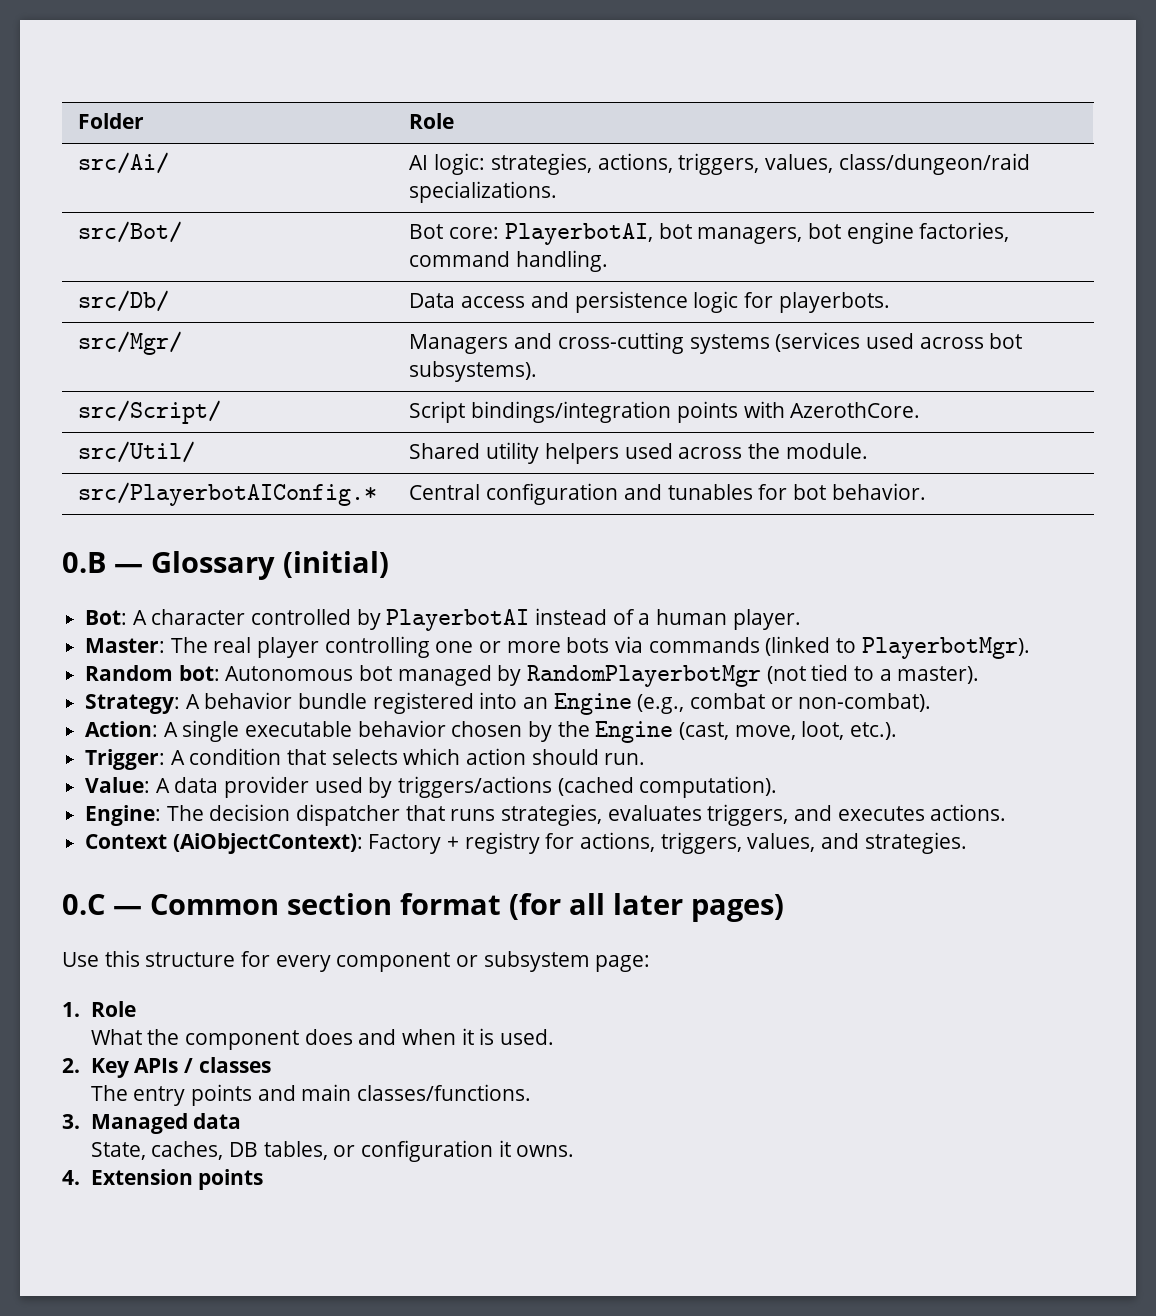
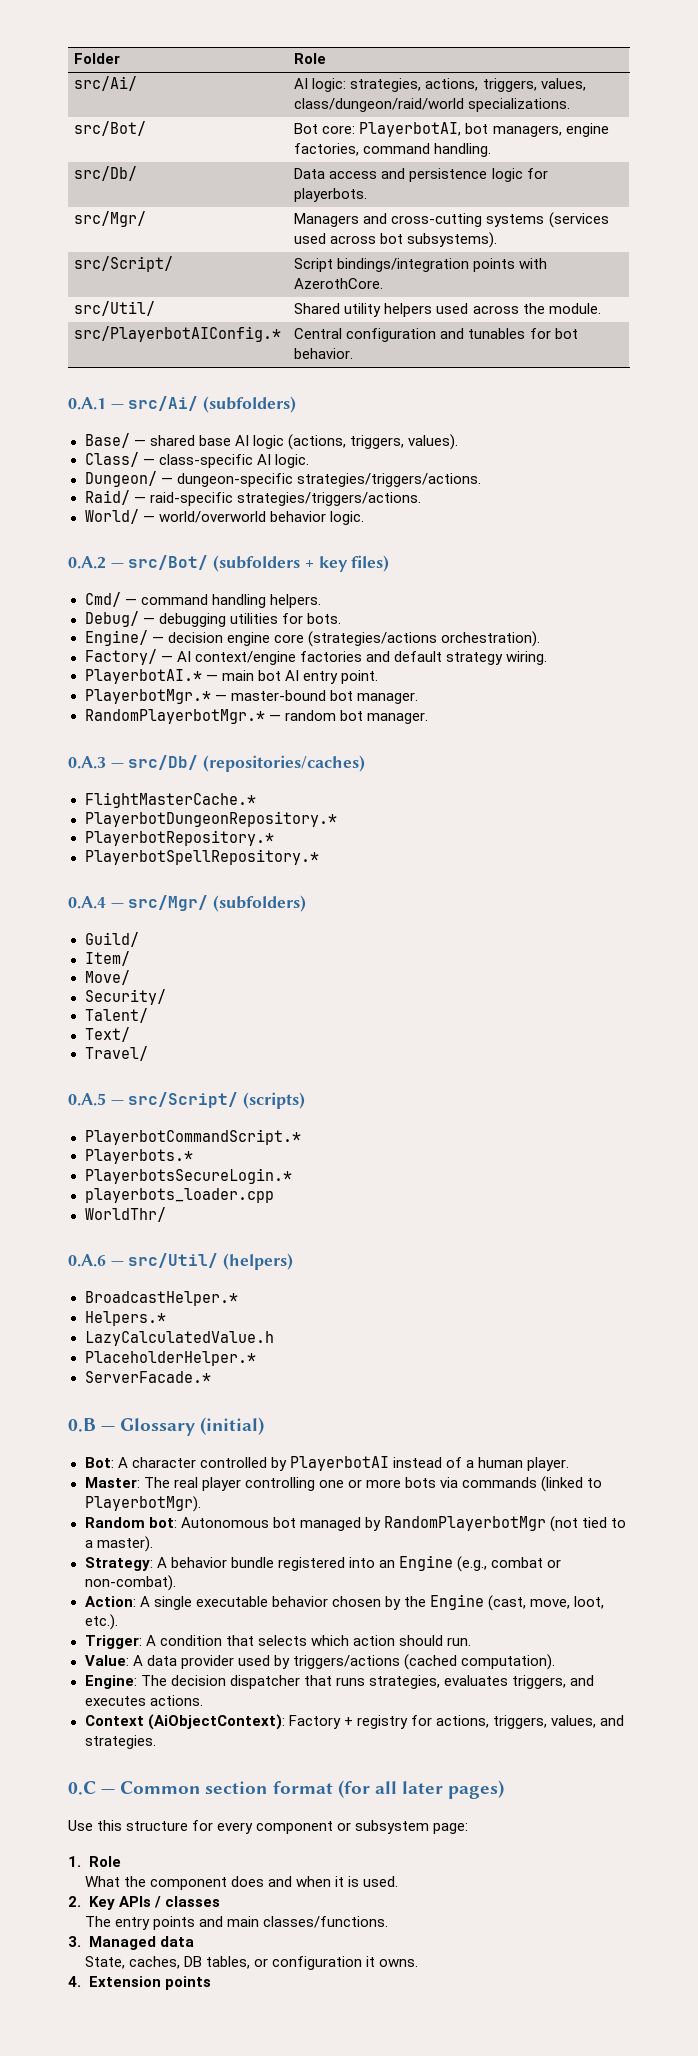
- src/Ai/ | AI logic: strategies, actions, triggers, values, class/dungeon/raid specializations.
+ src/Ai/ | AI logic: strategies, actions, triggers, values, class/dungeon/raid/world specializations.
- src/Bot/ | Bot core: PlayerbotAI, bot managers, bot engine factories, command handling.
+ src/Bot/ | Bot core: PlayerbotAI, bot managers, engine factories, command handling.
+ 0.A.1 — src/Ai/ (subfolders)
+ Base/ — shared base AI logic (actions, triggers, values).
+ Class/ — class-specific AI logic.
+ Dungeon/ — dungeon-specific strategies/triggers/actions.
+ Raid/ — raid-specific strategies/triggers/actions.
+ World/ — world/overworld behavior logic.
+ 0.A.2 — src/Bot/ (subfolders + key files)
+ Cmd/ — command handling helpers.
+ Debug/ — debugging utilities for bots.
+ Engine/ — decision engine core (strategies/actions orchestration).
+ Factory/ — AI context/engine factories and default strategy wiring.
+ PlayerbotAI.* — main bot AI entry point.
+ PlayerbotMgr.* — master-bound bot manager.
+ RandomPlayerbotMgr.* — random bot manager.
+ 0.A.3 — src/Db/ (repositories/caches)
+ FlightMasterCache.*
+ PlayerbotDungeonRepository.*
+ PlayerbotRepository.*
+ PlayerbotSpellRepository.*
+ 0.A.4 — src/Mgr/ (subfolders)
+ Guild/
+ Item/
+ Move/
+ Security/
+ Talent/
+ Text/
+ Travel/
+ 0.A.5 — src/Script/ (scripts)
+ PlayerbotCommandScript.*
+ Playerbots.*
+ PlayerbotsSecureLogin.*
+ playerbots_loader.cpp
+ WorldThr/
+ 0.A.6 — src/Util/ (helpers)
+ BroadcastHelper.*
+ Helpers.*
+ LazyCalculatedValue.h
+ PlaceholderHelper.*
+ ServerFacade.*

